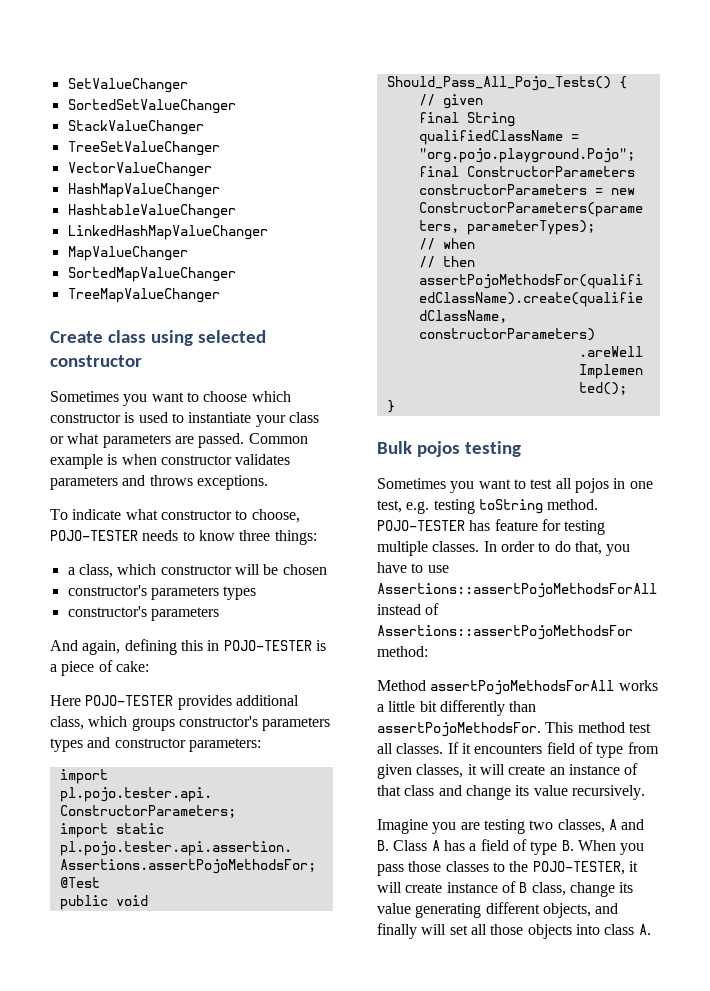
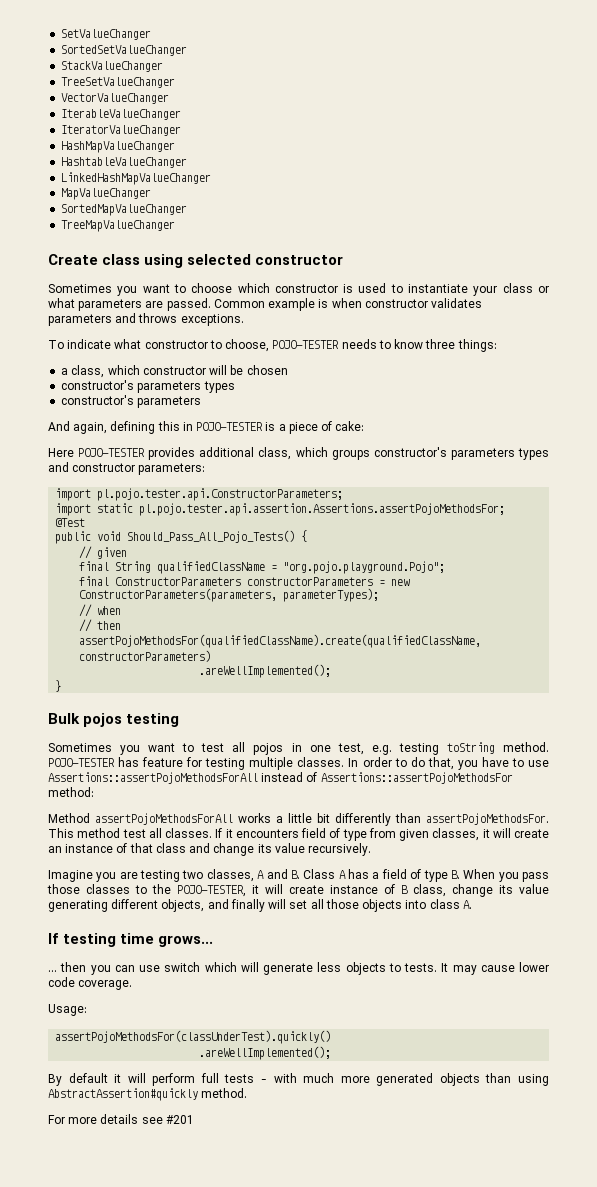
+ IterableValueChanger
+ IteratorValueChanger
+ If testing time grows...
+ ... then you can use switch which will generate less objects to tests. It may cause lower code coverage.
+ Usage:
+ assertPojoMethodsFor(classUnderTest).quickly()
+ .areWellImplemented();
+ By default it will perform full tests - with much more generated objects than using AbstractAssertion#quickly method.
+ For more details see #201

